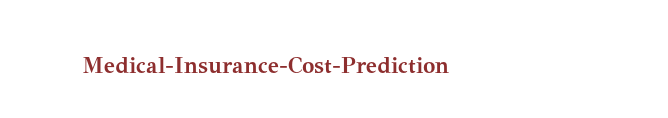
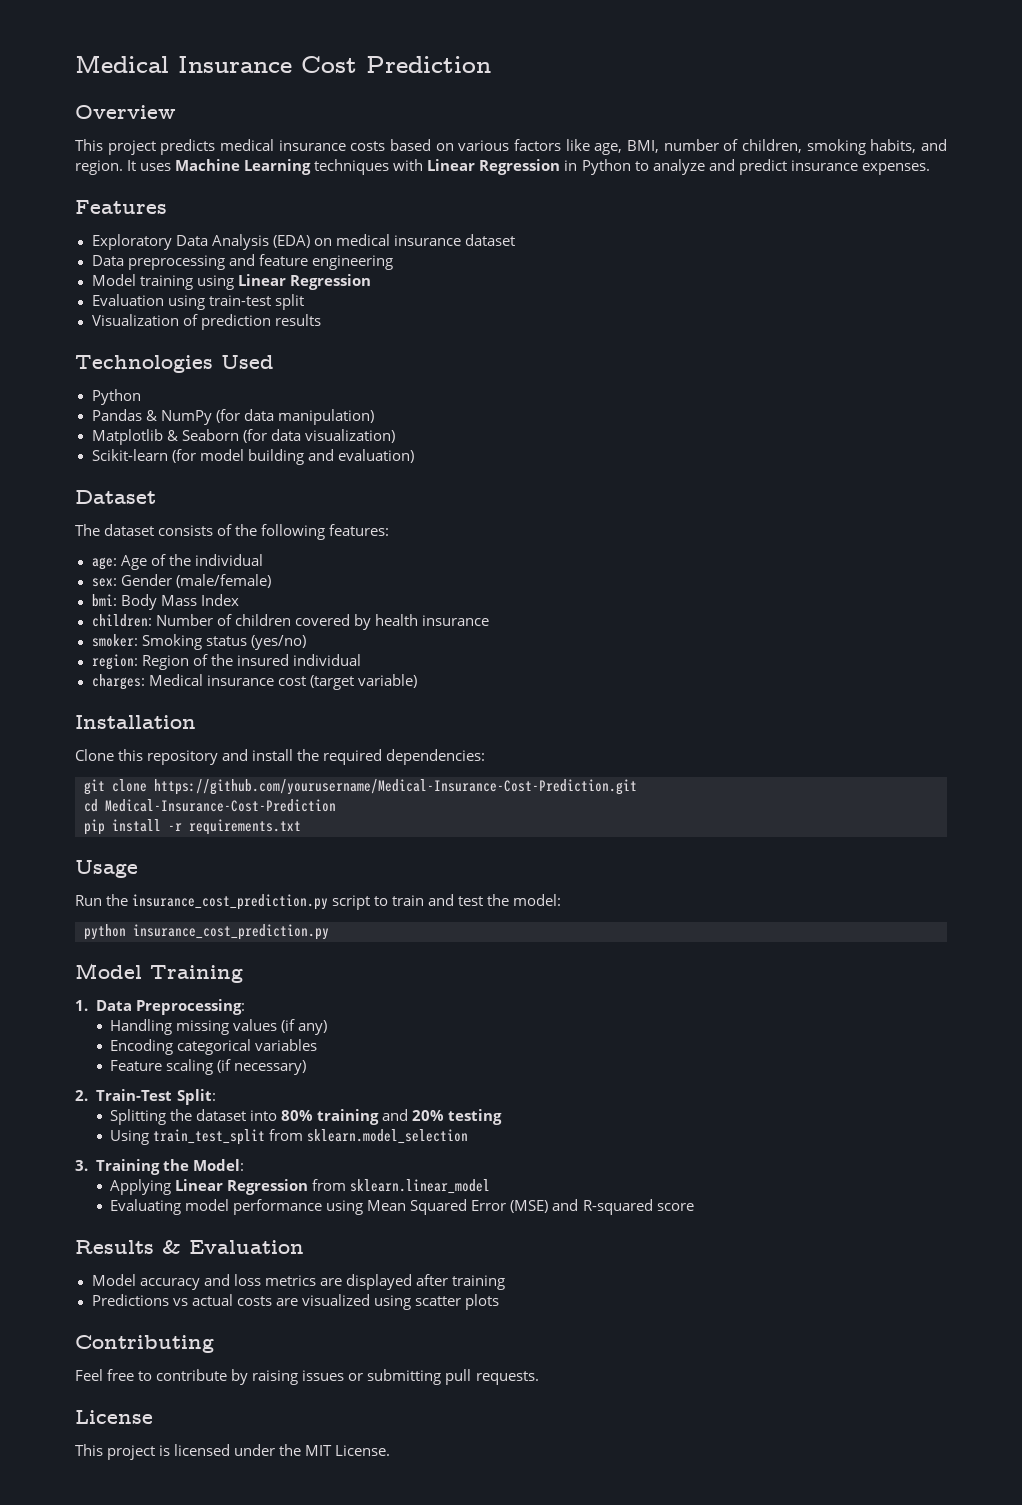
- Medical-Insurance-Cost-Prediction
+ Medical Insurance Cost Prediction
+ Overview
+ This project predicts medical insurance costs based on various factors like age, BMI, number of children, smoking habits, and region. It uses Machine Learning techniques with Linear Regression in Python to analyze and predict insurance expenses.
+ Features
+ Exploratory Data Analysis (EDA) on medical insurance dataset
+ Data preprocessing and feature engineering
+ Model training using Linear Regression
+ Evaluation using train-test split
+ Visualization of prediction results
+ Technologies Used
+ Python
+ Pandas & NumPy (for data manipulation)
+ Matplotlib & Seaborn (for data visualization)
+ Scikit-learn (for model building and evaluation)
+ Dataset
+ The dataset consists of the following features:
+ age: Age of the individual
+ sex: Gender (male/female)
+ bmi: Body Mass Index
+ children: Number of children covered by health insurance
+ smoker: Smoking status (yes/no)
+ region: Region of the insured individual
+ charges: Medical insurance cost (target variable)
+ Installation
+ Clone this repository and install the required dependencies:
+ git clone https://github.com/yourusername/Medical-Insurance-Cost-Prediction.git
+ cd Medical-Insurance-Cost-Prediction
+ pip install -r requirements.txt
+ Usage
+ Run the insurance_cost_prediction.py script to train and test the model:
+ python insurance_cost_prediction.py
+ Model Training
+ 1. Data Preprocessing:
+ Handling missing values (if any)
+ Encoding categorical variables
+ Feature scaling (if necessary)
+ 2. Train-Test Split:
+ Splitting the dataset into 80% training and 20% testing
+ Using train_test_split from sklearn.model_selection
+ 3. Training the Model:
+ Applying Linear Regression from sklearn.linear_model
+ Evaluating model performance using Mean Squared Error (MSE) and R-squared score
+ Results & Evaluation
+ Model accuracy and loss metrics are displayed after training
+ Predictions vs actual costs are visualized using scatter plots
+ Contributing
+ Feel free to contribute by raising issues or submitting pull requests.
+ License
+ This project is licensed under the MIT License.

